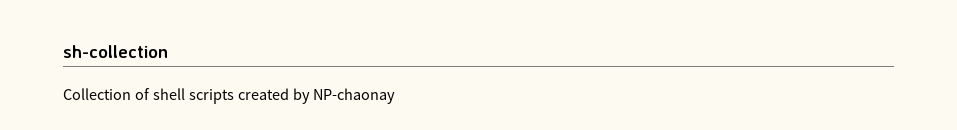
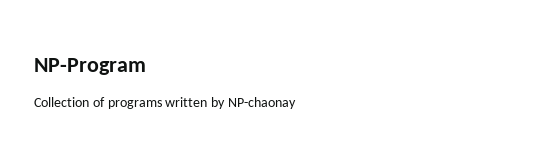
- sh-collection
+ NP-Program
- Collection of shell scripts created by NP-chaonay
+ Collection of programs written by NP-chaonay

